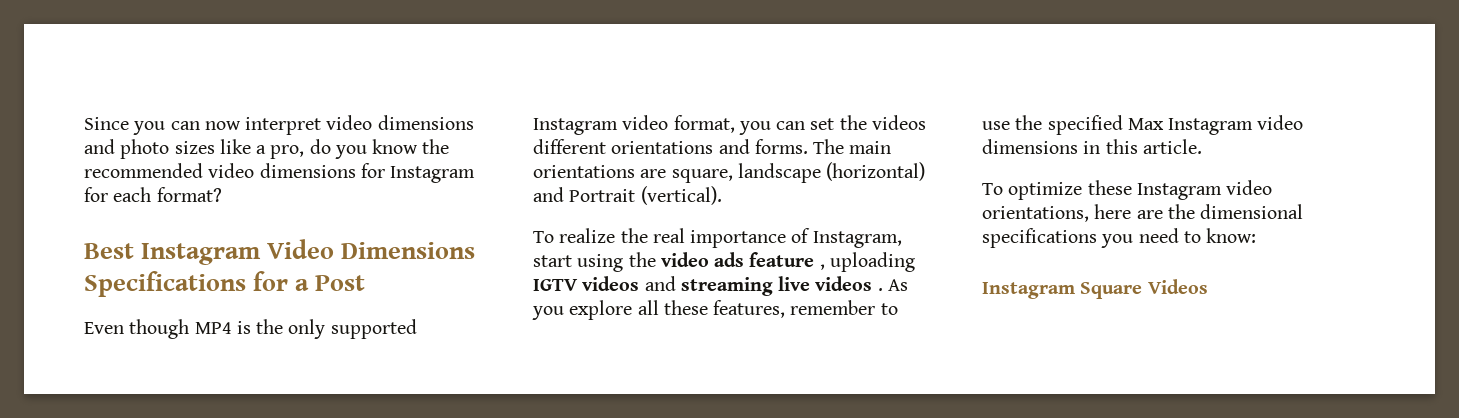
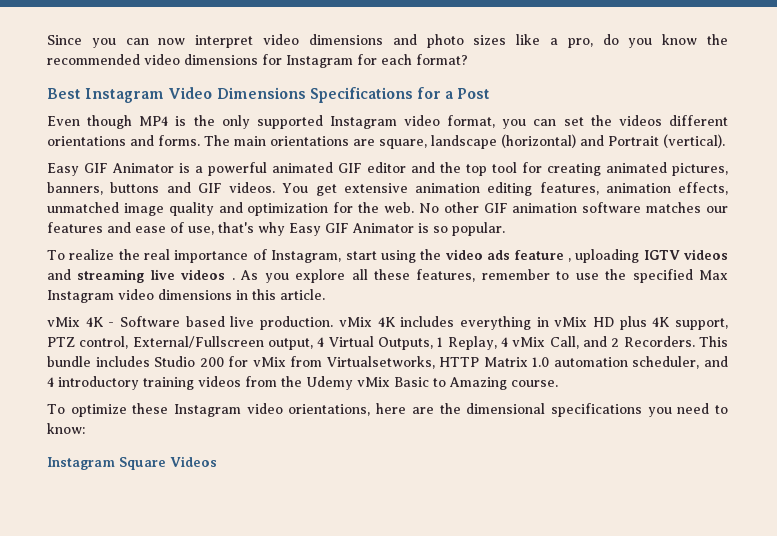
+ Easy GIF Animator is a powerful animated GIF editor and the top tool for creating animated pictures, banners, buttons and GIF videos. You get extensive animation editing features, animation effects, unmatched image quality and optimization for the web. No other GIF animation software matches our features and ease of use, that's why Easy GIF Animator is so popular.
+ vMix 4K - Software based live production. vMix 4K includes everything in vMix HD plus 4K support, PTZ control, External/Fullscreen output, 4 Virtual Outputs, 1 Replay, 4 vMix Call, and 2 Recorders. This bundle includes Studio 200 for vMix from Virtualsetworks, HTTP Matrix 1.0 automation scheduler, and 4 introductory training videos from the Udemy vMix Basic to Amazing course.

